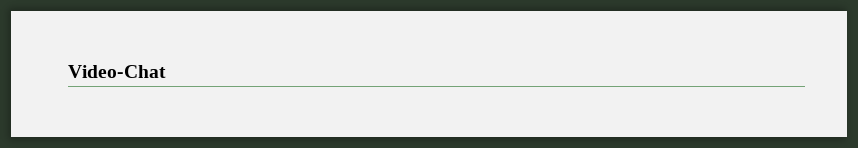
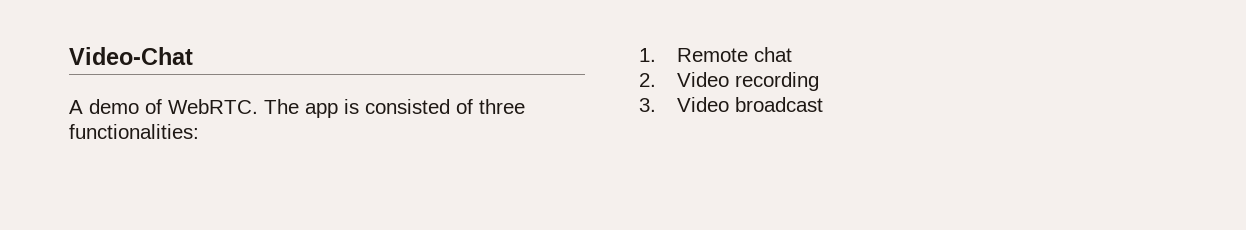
+ A demo of WebRTC. The app is consisted of three functionalities:
+ 1. Remote chat
+ 2. Video recording
+ 3. Video broadcast

